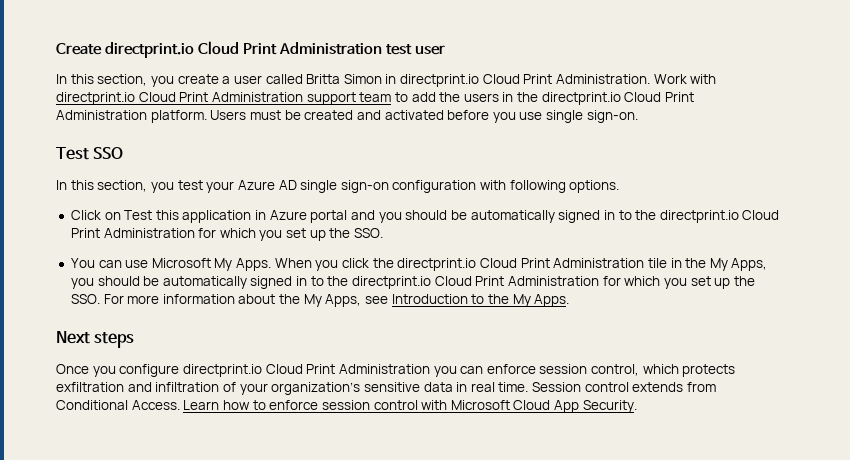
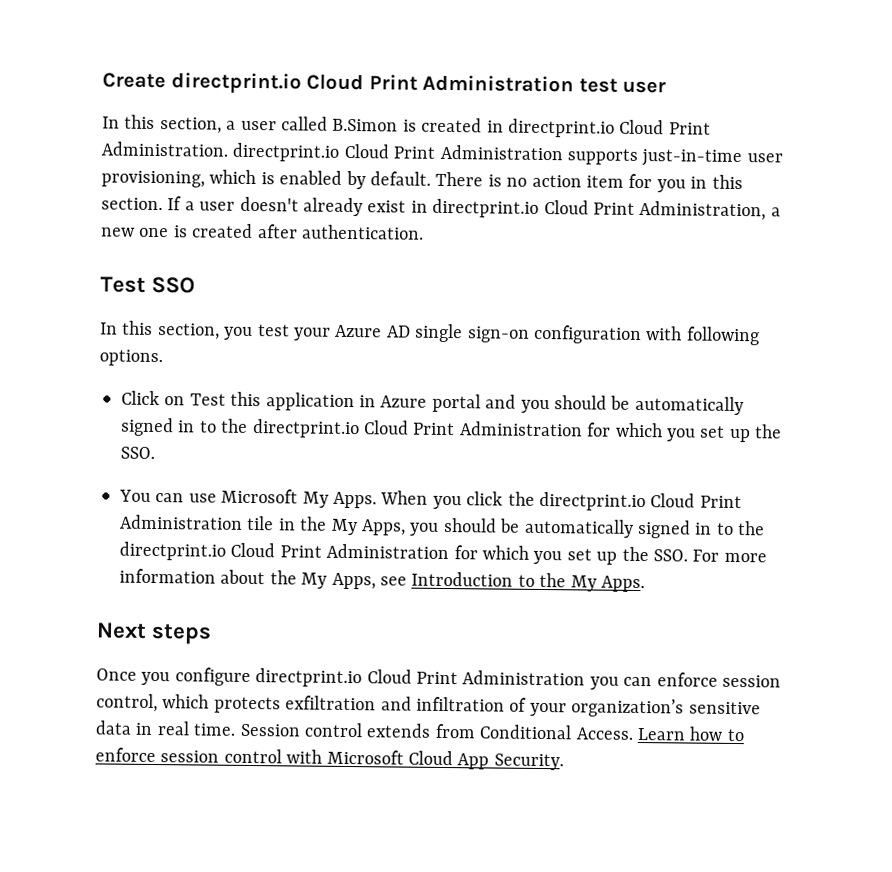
- In this section, you create a user called Britta Simon in directprint.io Cloud Print Administration. Work with directprint.io Cloud Print Administration support team to add the users in the directprint.io Cloud Print Administration platform. Users must be created and activated before you use single sign-on.
+ In this section, a user called B.Simon is created in directprint.io Cloud Print Administration. directprint.io Cloud Print Administration supports just-in-time user provisioning, which is enabled by default. There is no action item for you in this section. If a user doesn't already exist in directprint.io Cloud Print Administration, a new one is created after authentication.

